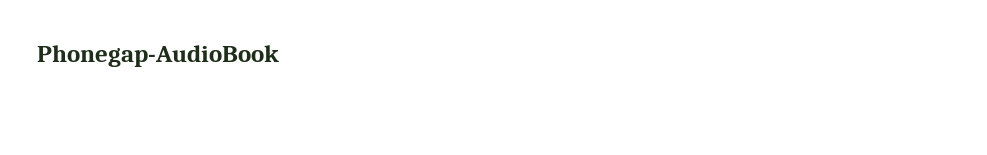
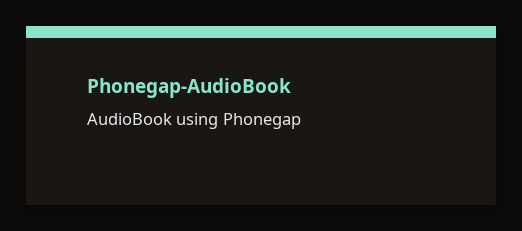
+ AudioBook using Phonegap

